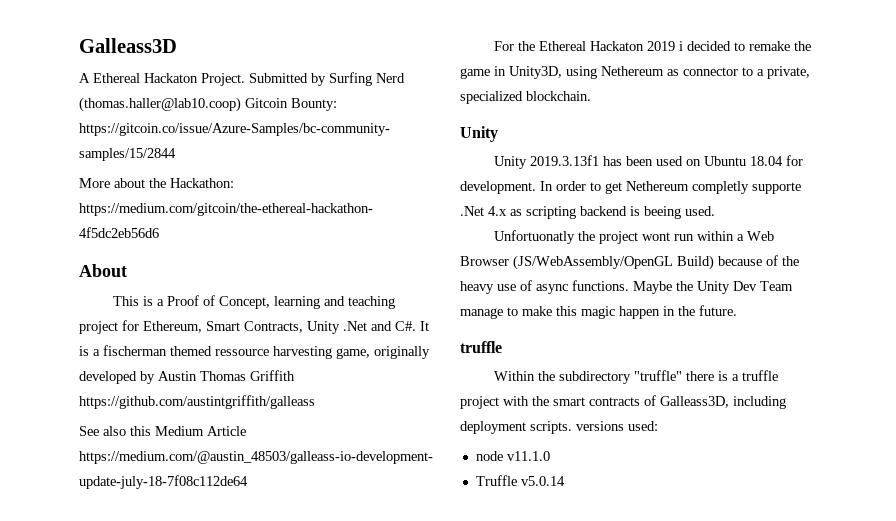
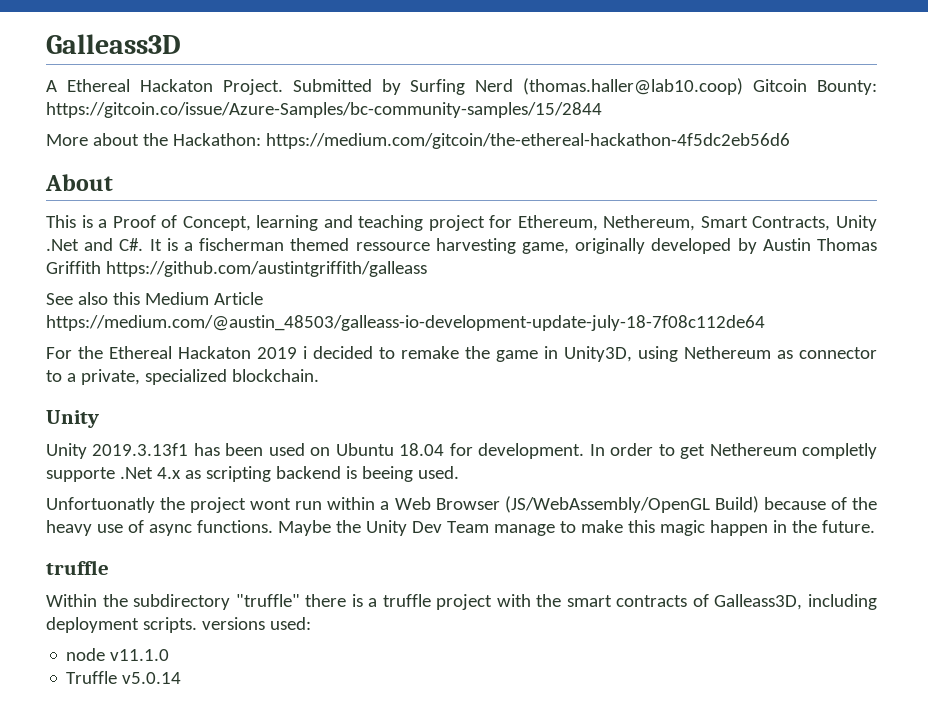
- This is a Proof of Concept, learning and teaching project for Ethereum, Smart Contracts, Unity .Net and C#. It is a fischerman themed ressource harvesting game, originally developed by Austin Thomas Griffith https://github.com/austintgriffith/galleass
+ This is a Proof of Concept, learning and teaching project for Ethereum, Nethereum, Smart Contracts, Unity .Net and C#. It is a fischerman themed ressource harvesting game, originally developed by Austin Thomas Griffith https://github.com/austintgriffith/galleass

